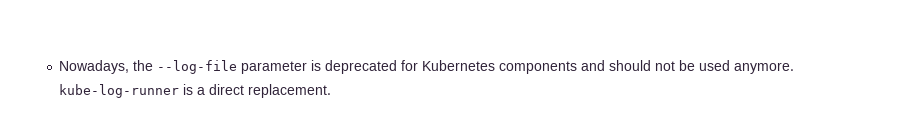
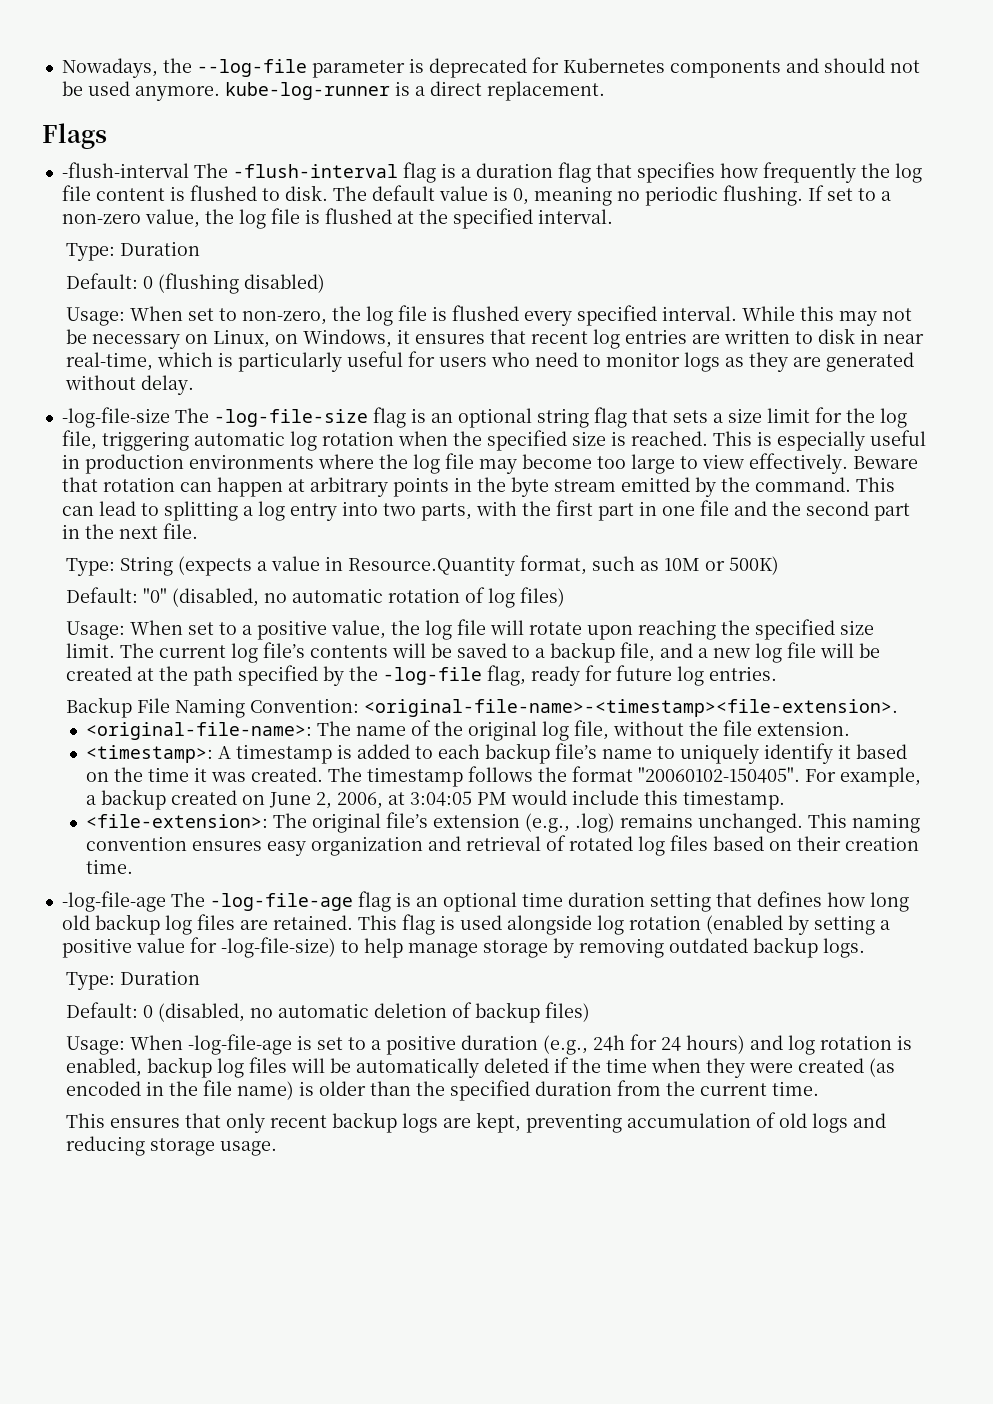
+ Flags
+ -flush-interval The -flush-interval flag is a duration flag that specifies how frequently the log file content is flushed to disk. The default value is 0, meaning no periodic flushing. If set to a non-zero value, the log file is flushed at the specified interval.
+ Type: Duration
+ Default: 0 (flushing disabled)
+ Usage: When set to non-zero, the log file is flushed every specified interval. While this may not be necessary on Linux, on Windows, it ensures that recent log entries are written to disk in near real-time, which is particularly useful for users who need to monitor logs as they are generated without delay.
+ -log-file-size The -log-file-size flag is an optional string flag that sets a size limit for the log file, triggering automatic log rotation when the specified size is reached. This is especially useful in production environments where the log file may become too large to view effectively. Beware that rotation can happen at arbitrary points in the byte stream emitted by the command. This can lead to splitting a log entry into two parts, with the first part in one file and the second part in the next file.
+ Type: String (expects a value in Resource.Quantity format, such as 10M or 500K)
+ Default: "0" (disabled, no automatic rotation of log files)
+ Usage: When set to a positive value, the log file will rotate upon reaching the specified size limit. The current log file’s contents will be saved to a backup file, and a new log file will be created at the path specified by the -log-file flag, ready for future log entries.
+ Backup File Naming Convention: <original-file-name>-<timestamp><file-extension>.
+ <original-file-name>: The name of the original log file, without the file extension.
+ <timestamp>: A timestamp is added to each backup file’s name to uniquely identify it based on the time it was created. The timestamp follows the format "20060102-150405". For example, a backup created on June 2, 2006, at 3:04:05 PM would include this timestamp.
+ <file-extension>: The original file’s extension (e.g., .log) remains unchanged. This naming convention ensures easy organization and retrieval of rotated log files based on their creation time.
+ -log-file-age The -log-file-age flag is an optional time duration setting that defines how long old backup log files are retained. This flag is used alongside log rotation (enabled by setting a positive value for -log-file-size) to help manage storage by removing outdated backup logs.
+ Type: Duration
+ Default: 0 (disabled, no automatic deletion of backup files)
+ Usage: When -log-file-age is set to a positive duration (e.g., 24h for 24 hours) and log rotation is enabled, backup log files will be automatically deleted if the time when they were created (as encoded in the file name) is older than the specified duration from the current time.
+ This ensures that only recent backup logs are kept, preventing accumulation of old logs and reducing storage usage.

